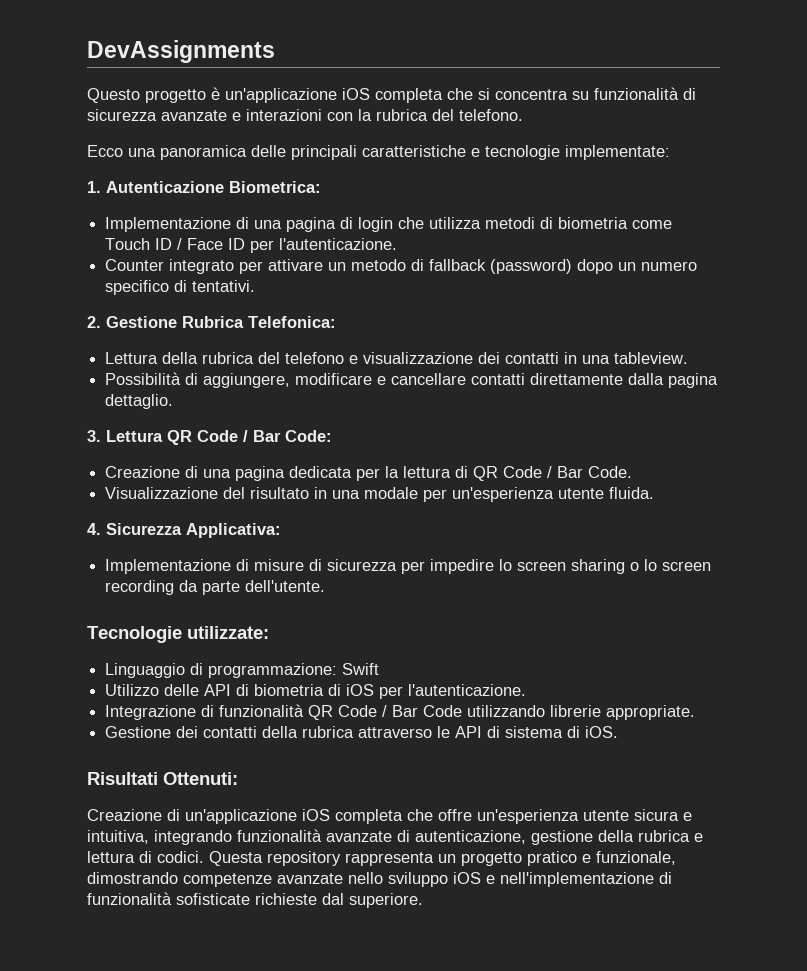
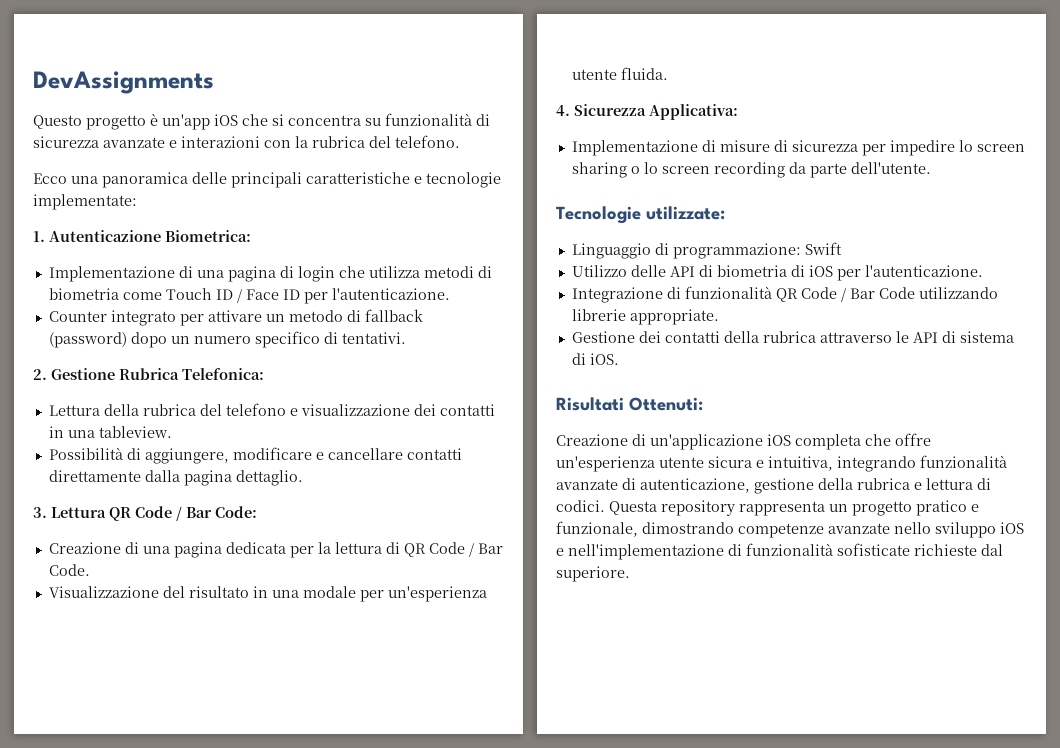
- Questo progetto è un'applicazione iOS completa che si concentra su funzionalità di sicurezza avanzate e interazioni con la rubrica del telefono.
+ Questo progetto è un'app iOS che si concentra su funzionalità di sicurezza avanzate e interazioni con la rubrica del telefono.

